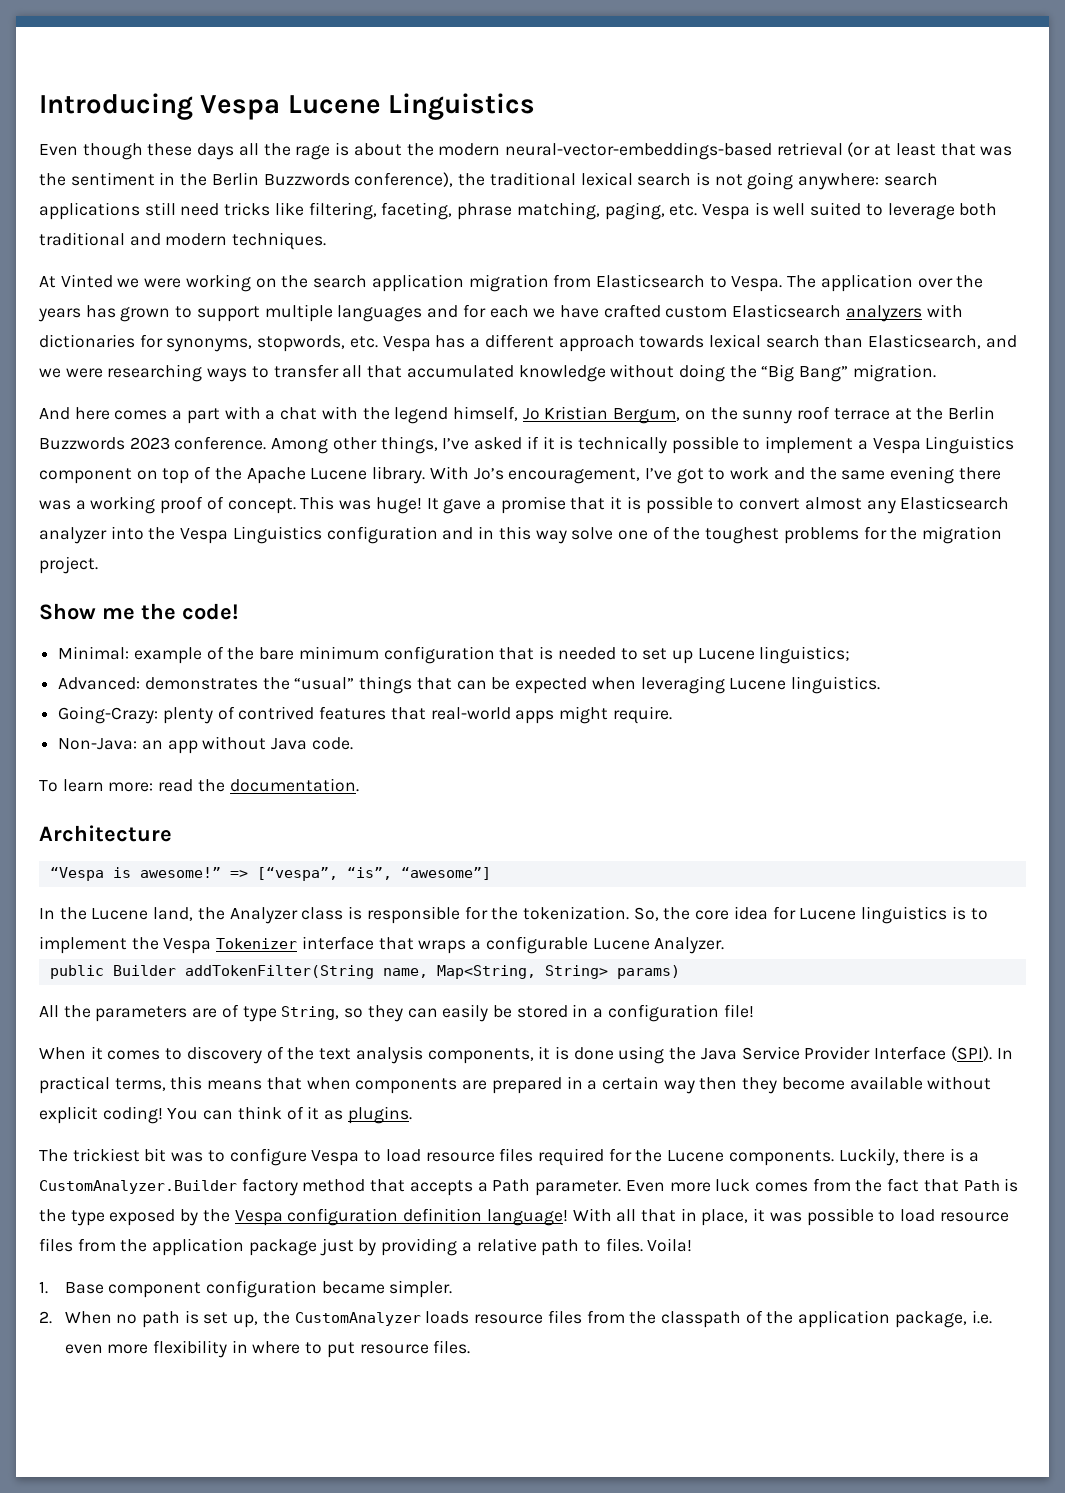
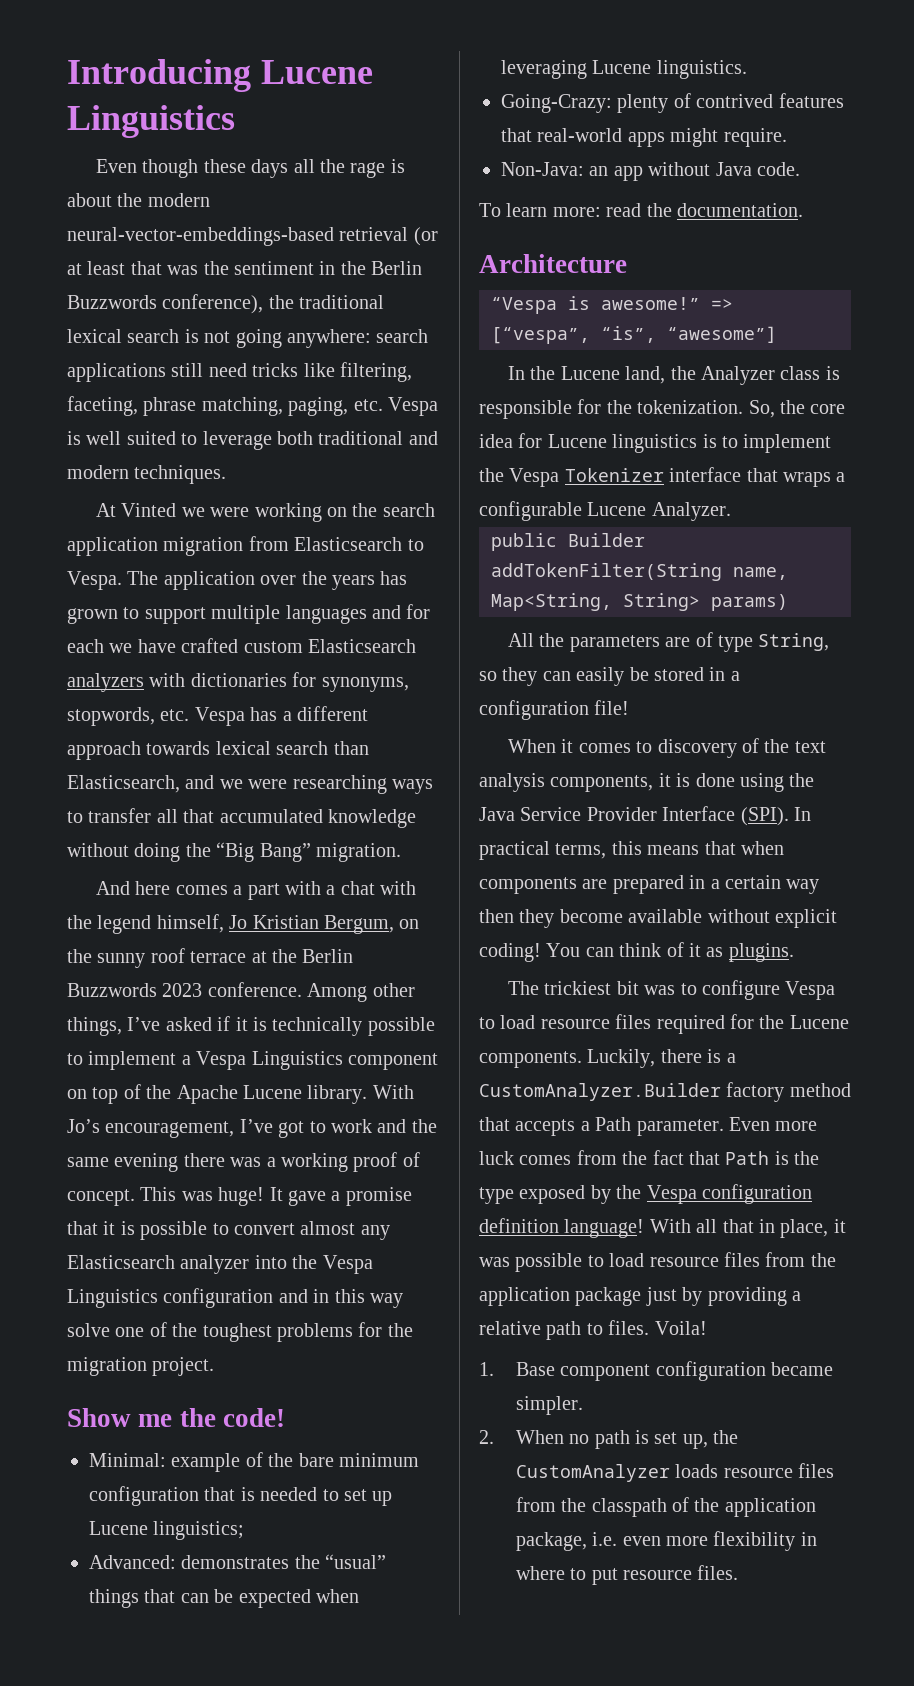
- Introducing Vespa Lucene Linguistics
+ Introducing Lucene Linguistics

